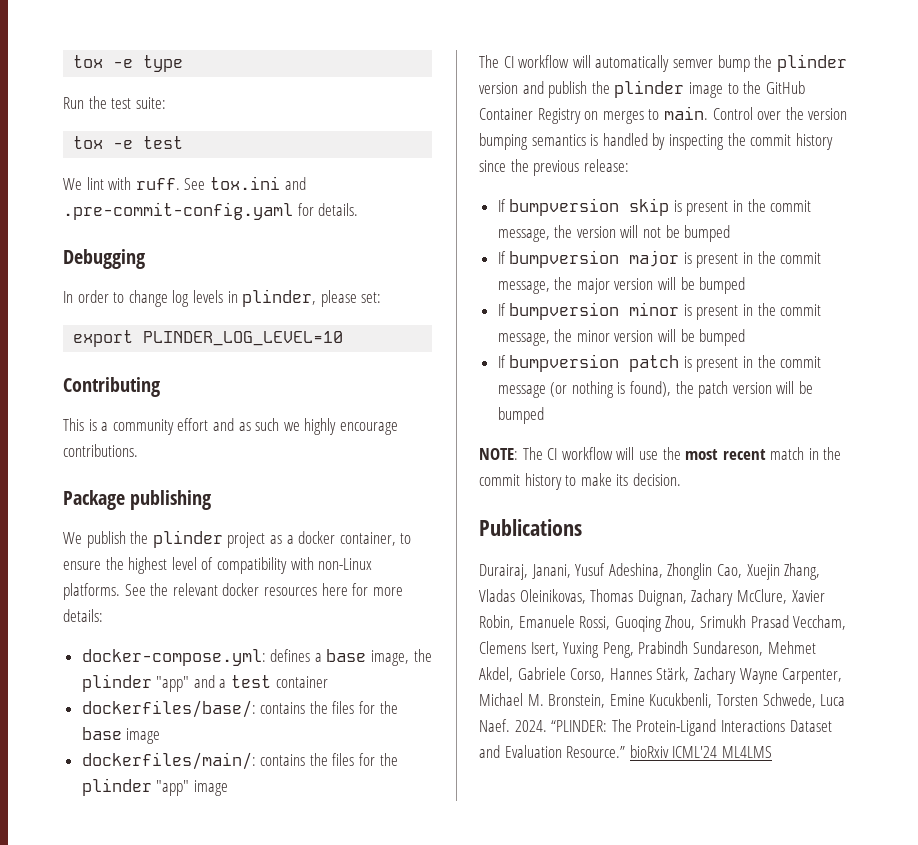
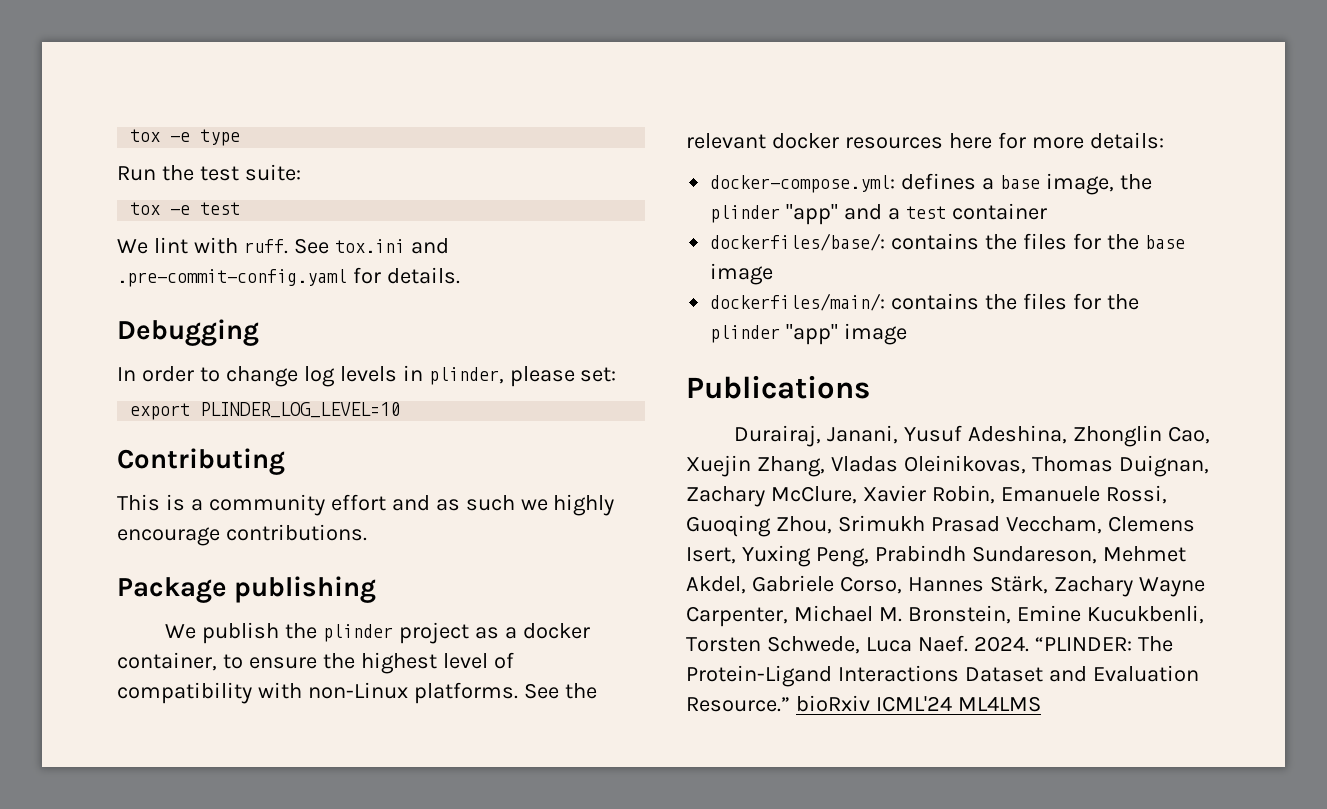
- The CI workflow will automatically semver bump the plinder version and publish the plinder image to the GitHub Container Registry on merges to main. Control over the version bumping semantics is handled by inspecting the commit history since the previous release:
- If bumpversion skip is present in the commit message, the version will not be bumped
- If bumpversion major is present in the commit message, the major version will be bumped
- If bumpversion minor is present in the commit message, the minor version will be bumped
- If bumpversion patch is present in the commit message (or nothing is found), the patch version will be bumped
- NOTE: The CI workflow will use the most recent match in the commit history to make its decision.

